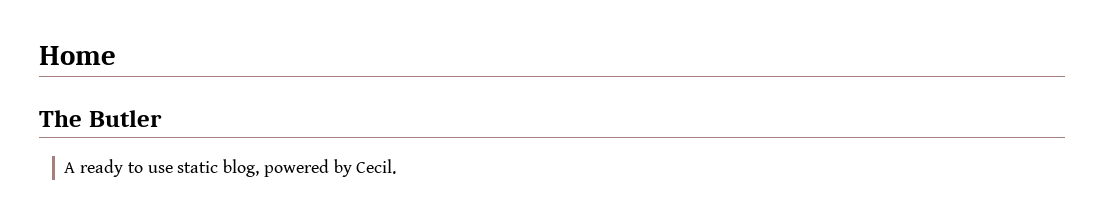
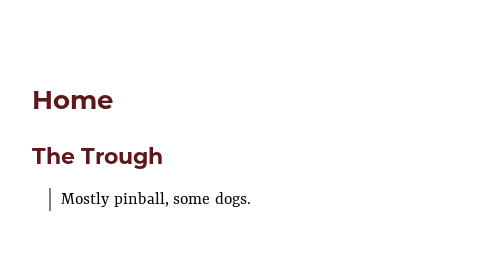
- The Butler
- A ready to use static blog, powered by Cecil.
+ The Trough
+ Mostly pinball, some dogs.

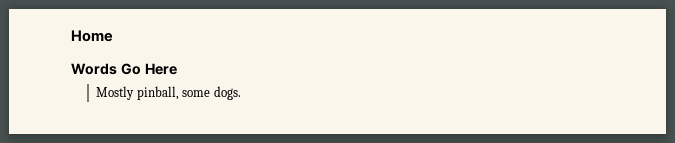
- The Trough
+ Words Go Here

